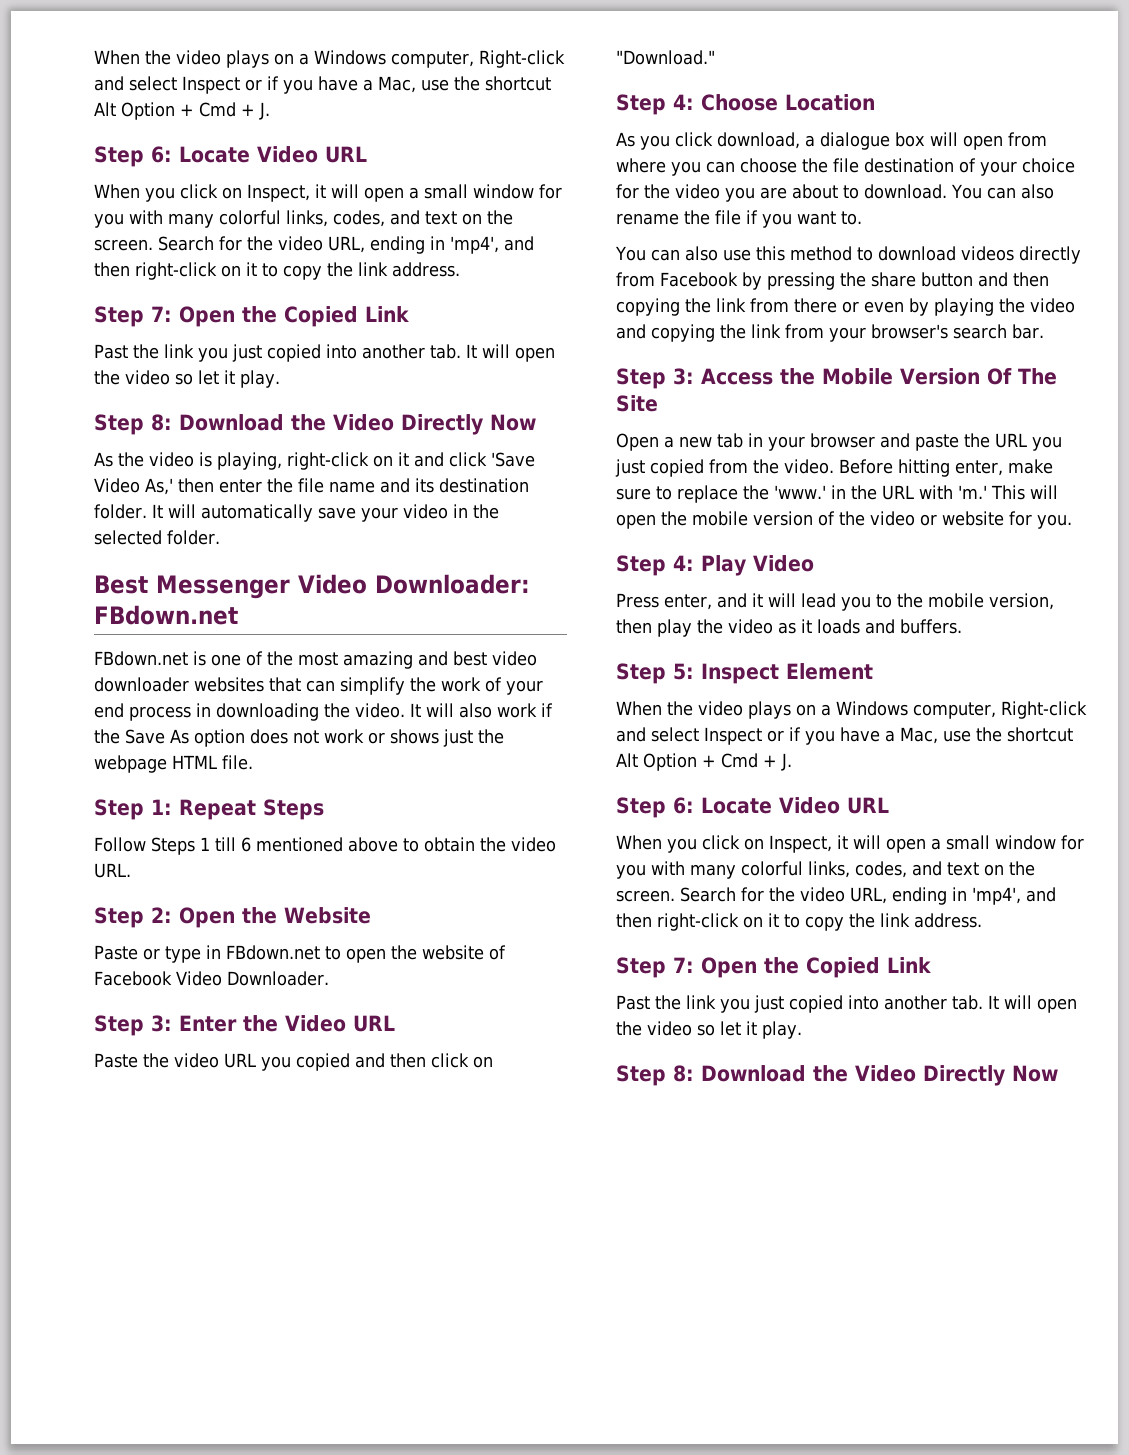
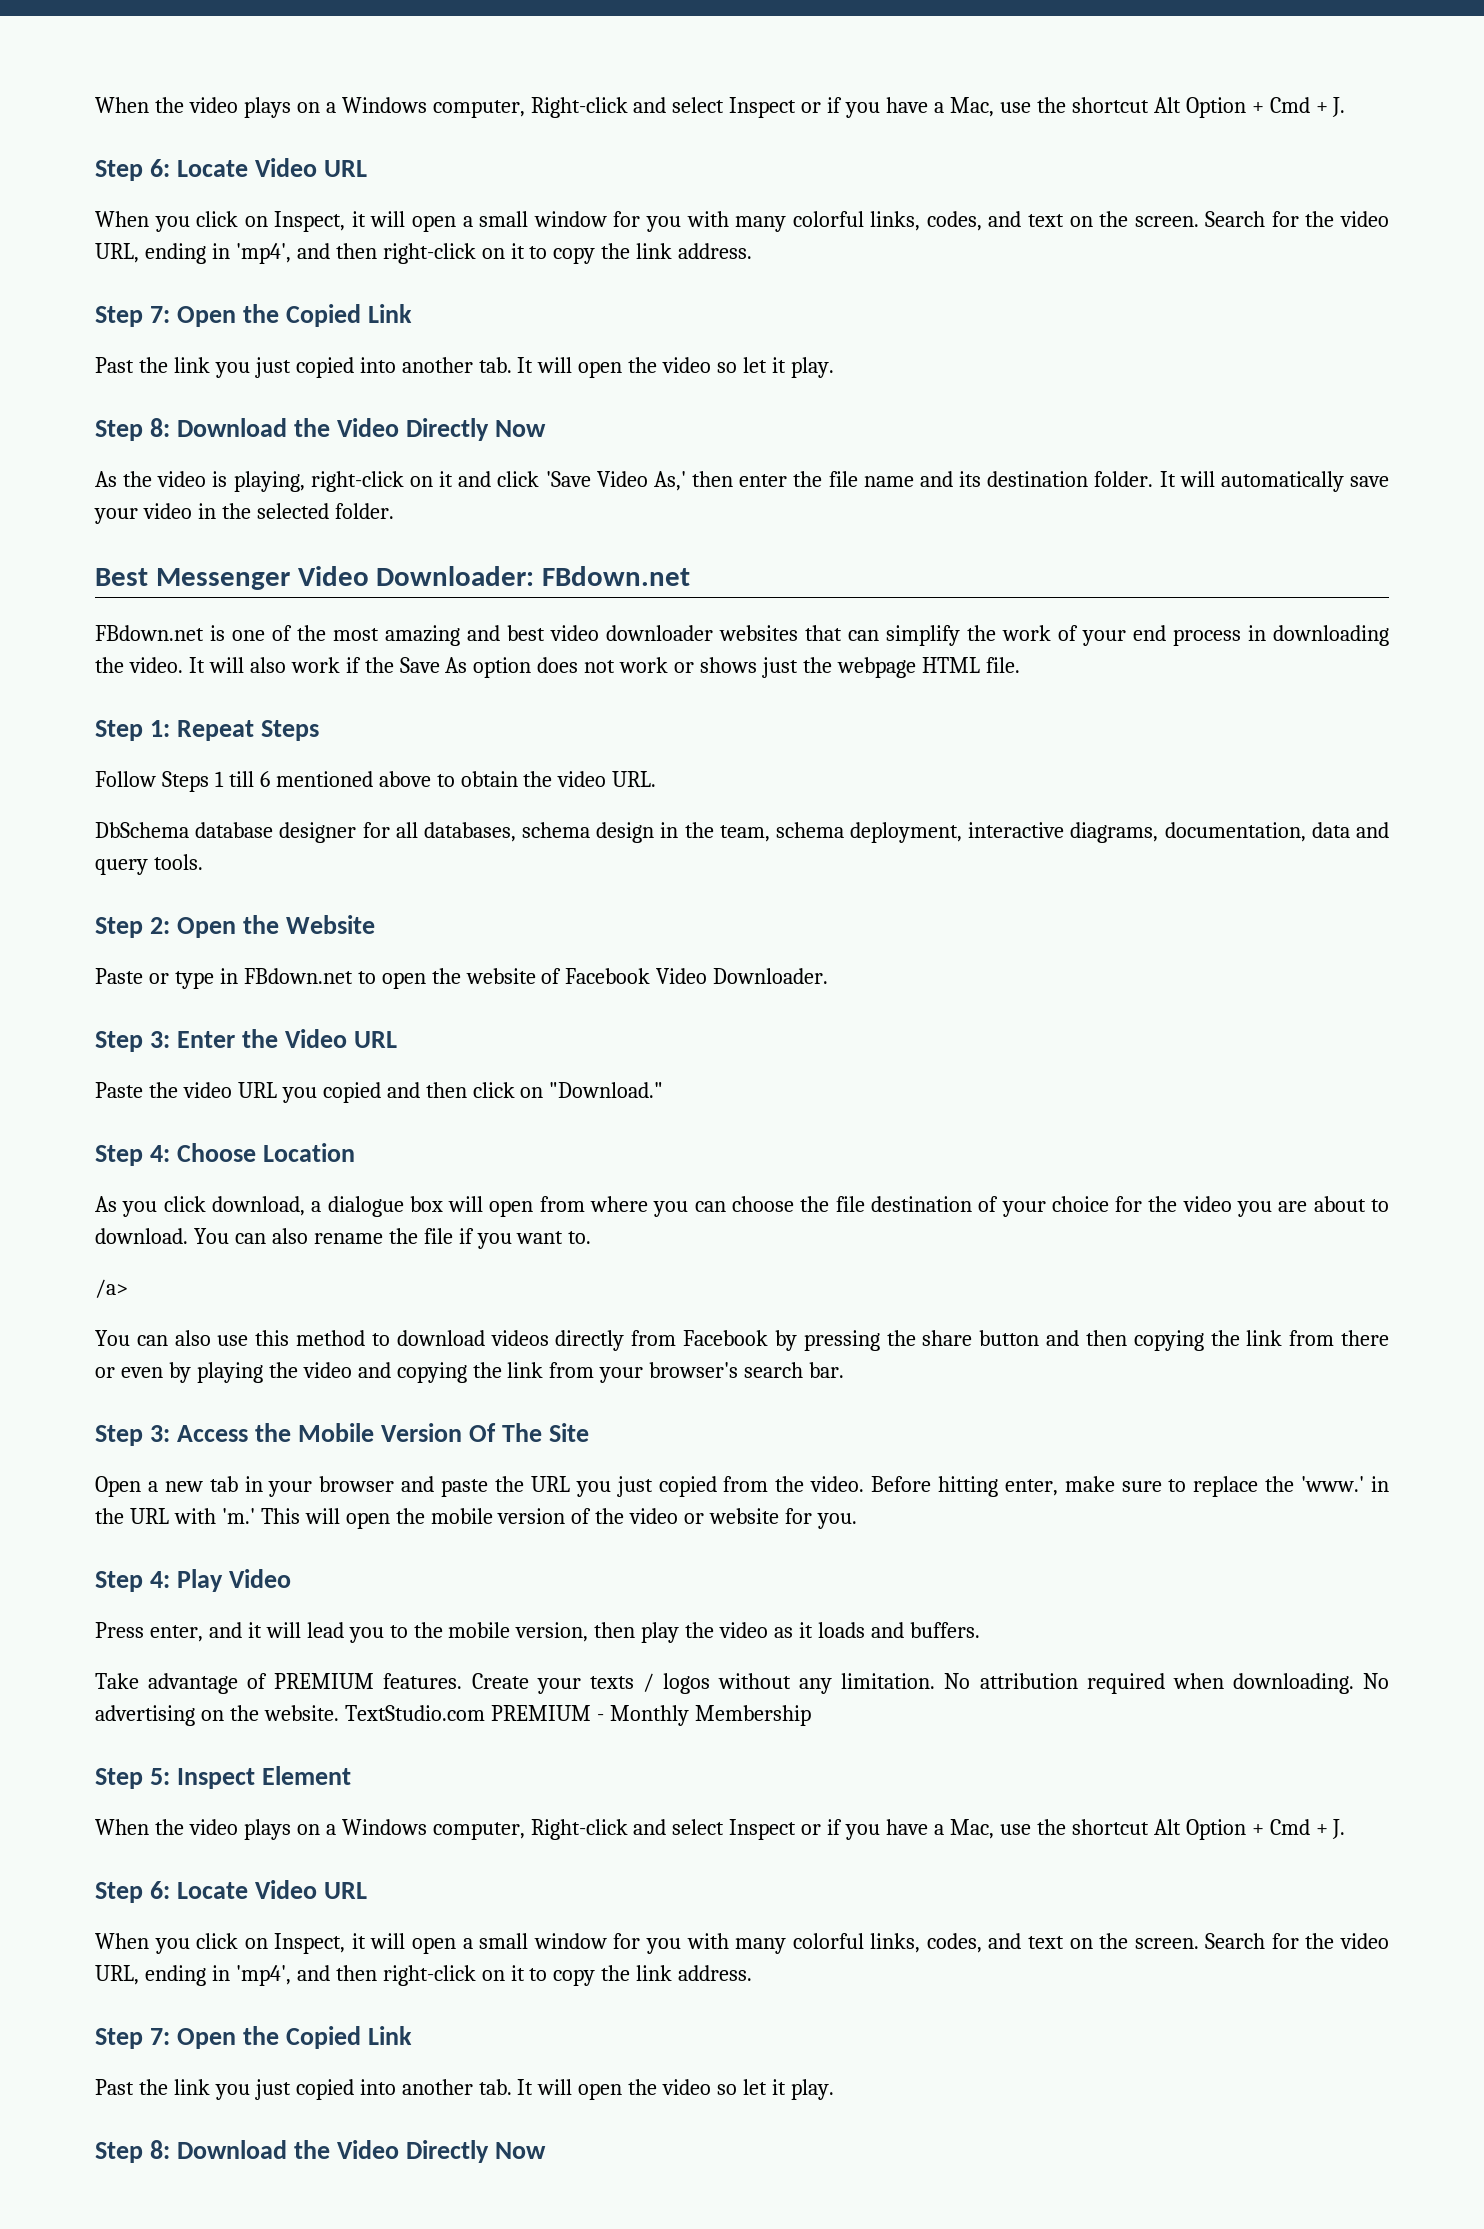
+ DbSchema database designer for all databases, schema design in the team, schema deployment, interactive diagrams, documentation, data and query tools.
+ /a>
+ Take advantage of PREMIUM features. Create your texts / logos without any limitation. No attribution required when downloading. No advertising on the website. TextStudio.com PREMIUM - Monthly Membership

